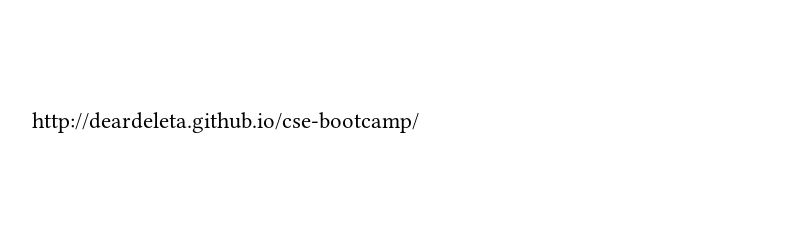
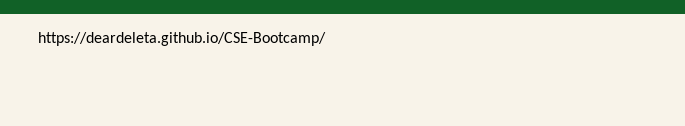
- http://deardeleta.github.io/cse-bootcamp/
+ https://deardeleta.github.io/CSE-Bootcamp/

